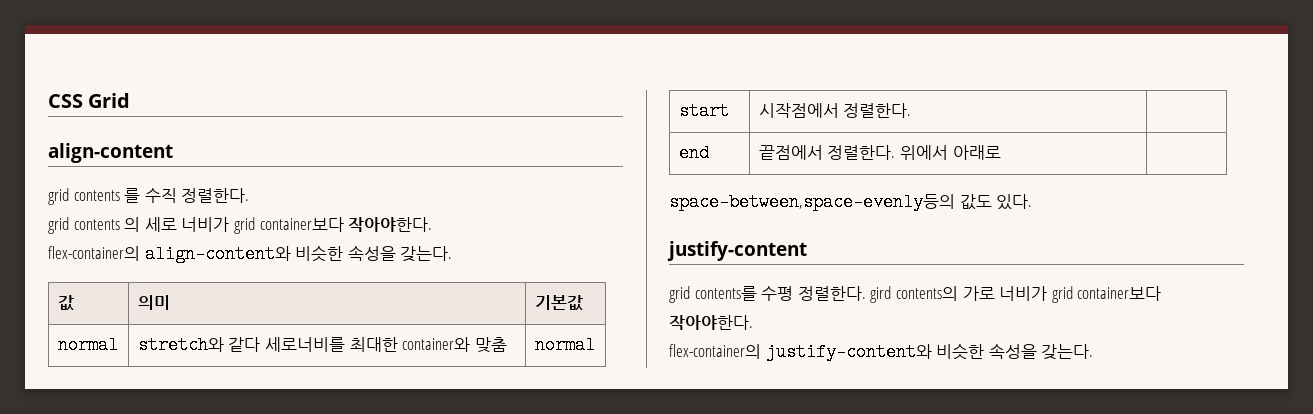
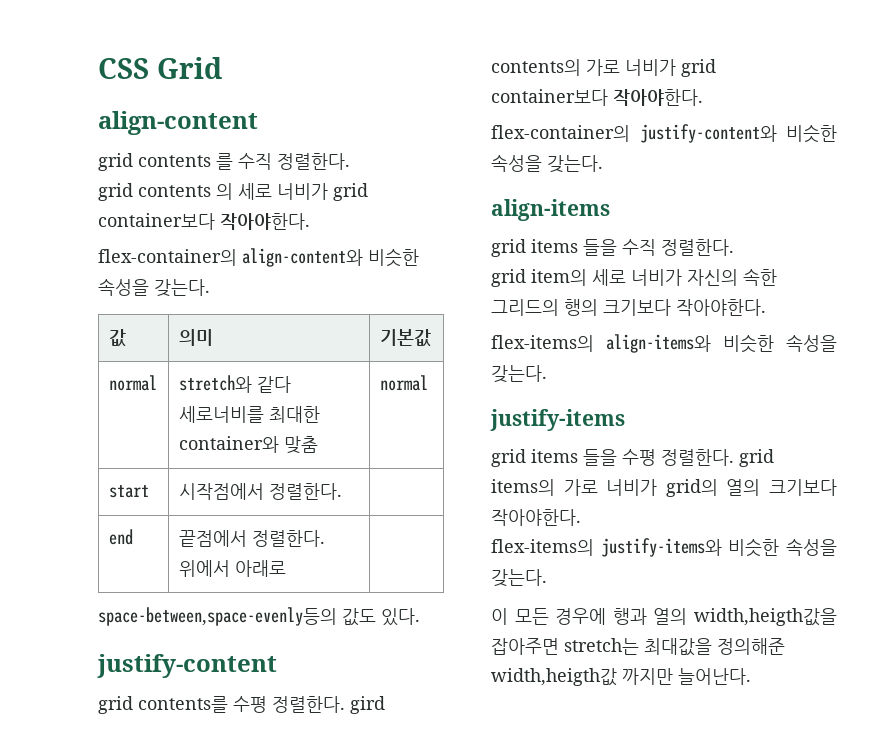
+ align-items
+ grid items 들을 수직 정렬한다.
+ grid item의 세로 너비가 자신의 속한 그리드의 행의 크기보다 작아야한다.
+ flex-items의 align-items와 비슷한 속성을 갖는다.
+ justify-items
+ grid items 들을 수평 정렬한다. grid items의 가로 너비가 grid의 열의 크기보다 작아야한다.
+ flex-items의 justify-items와 비슷한 속성을 갖는다.
+ 이 모든 경우에 행과 열의 width,heigth값을 잡아주면 stretch는 최대값을 정의해준 width,heigth값 까지만 늘어난다.

